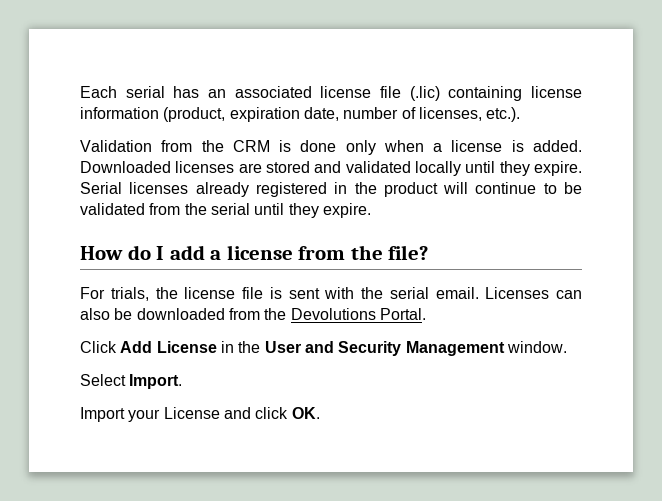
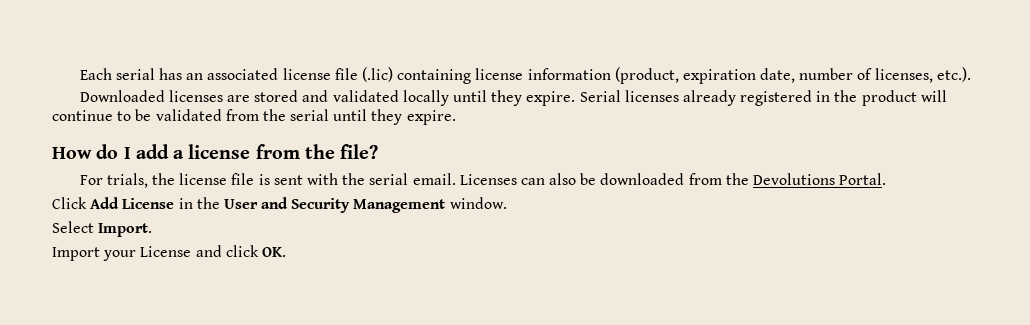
- Validation from the CRM is done only when a license is added.

